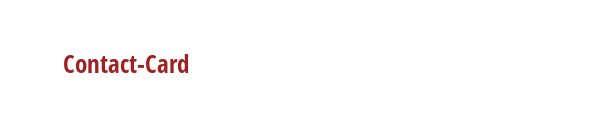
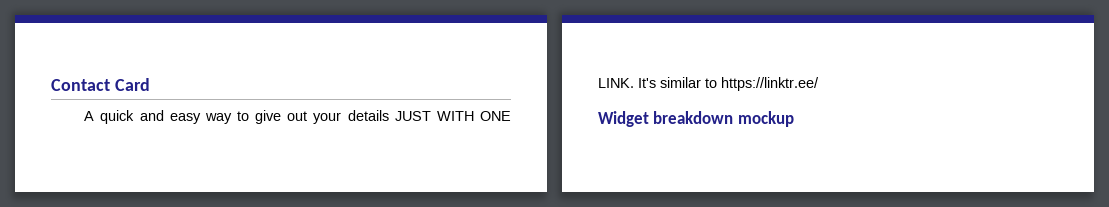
- Contact-Card
+ Contact Card
+ A quick and easy way to give out your details JUST WITH ONE LINK. It's similar to https://linktr.ee/
+ Widget breakdown mockup

